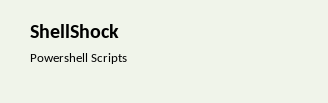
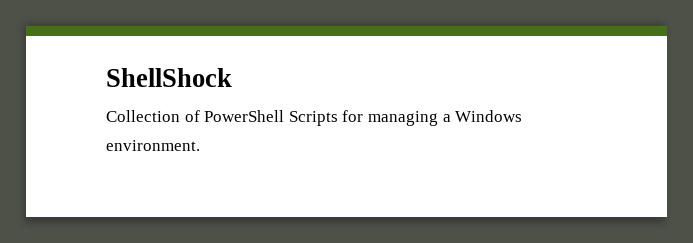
- Powershell Scripts
+ Collection of PowerShell Scripts for managing a Windows environment.

